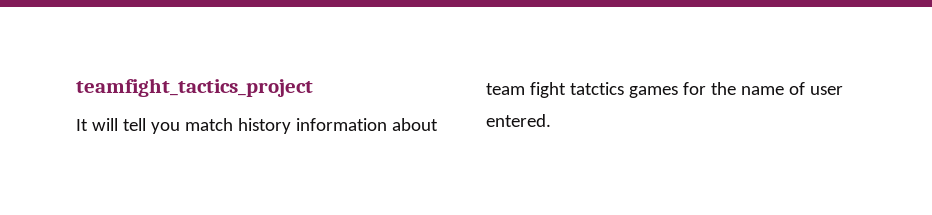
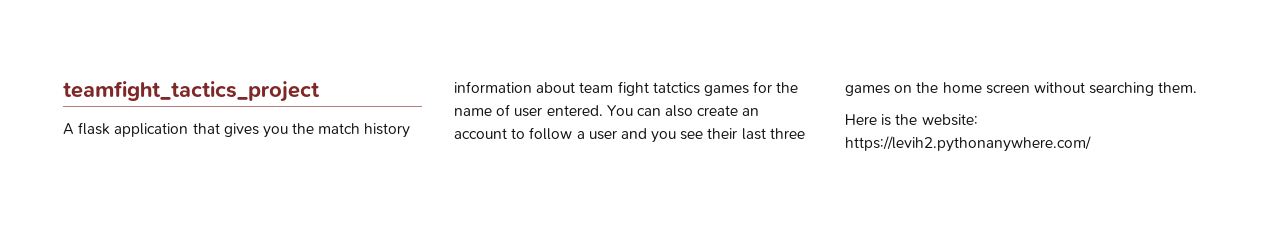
- It will tell you match history information about team fight tatctics games for the name of user entered.
+ A flask application that gives you the match history information about team fight tatctics games for the name of user entered.
+ You can also create an account to follow a user and you see their last three games on the home screen without searching them.
+ Here is the website: https://levih2.pythonanywhere.com/

